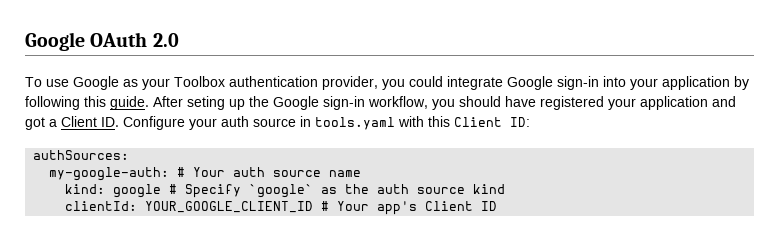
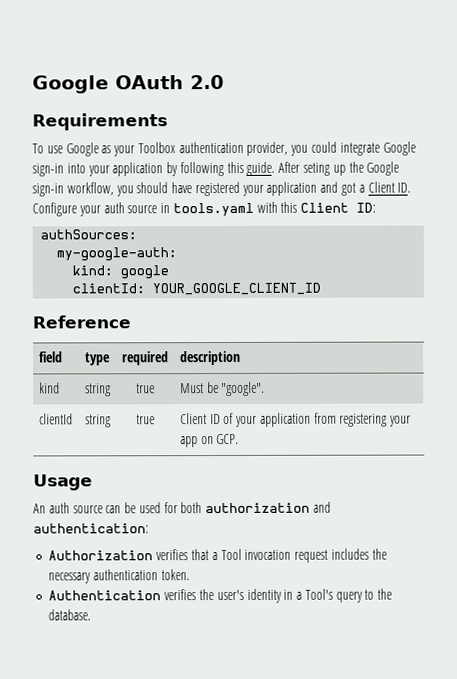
+ Requirements
- my-google-auth: # Your auth source name
- kind: google # Specify `google` as the auth source kind
- clientId: YOUR_GOOGLE_CLIENT_ID # Your app's Client ID
+ my-google-auth:
+ kind: google
+ clientId: YOUR_GOOGLE_CLIENT_ID
+ Reference
+ field | type | required | description
+ kind | string | true | Must be "google".
+ clientId | string | true | Client ID of your application from registering your app on GCP.
+ Usage
+ An auth source can be used for both authorization and authentication:
+ Authorization verifies that a Tool invocation request includes the necessary authentication token.
+ Authentication verifies the user's identity in a Tool's query to the database.

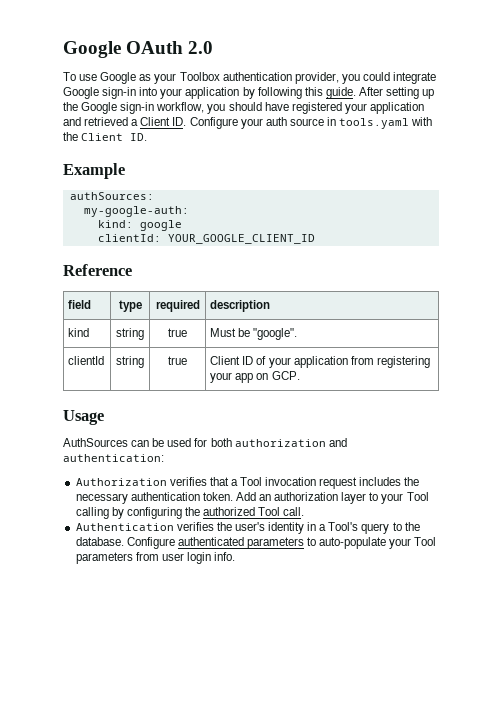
- Requirements
- After seting up the Google sign-in workflow, you should have registered your application and got a Client ID. Configure your auth source in tools.yaml with this Client ID:
+ After setting up the Google sign-in workflow, you should have registered your application and retrieved a Client ID. Configure your auth source in tools.yaml with the Client ID.
+ Example
- An auth source can be used for both authorization and authentication:
+ AuthSources can be used for both authorization and authentication:
+ Add an authorization layer to your Tool calling by configuring the authorized Tool call.
+ Configure authenticated parameters to auto-populate your Tool parameters from user login info.

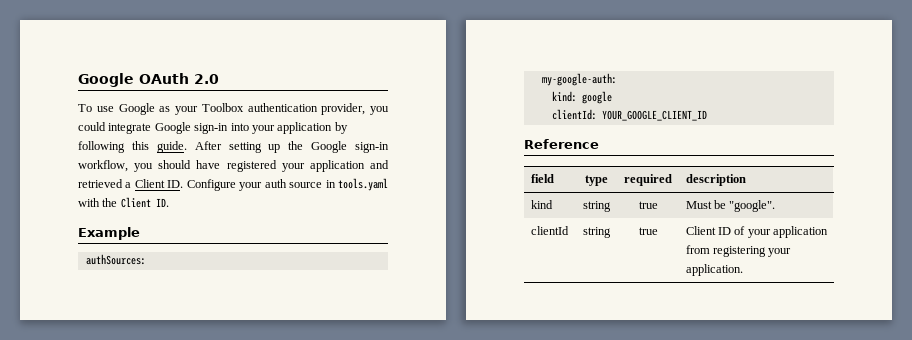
- clientId | string | true | Client ID of your application from registering your app on GCP.
- Usage
- AuthSources can be used for both authorization and authentication:
- Authorization verifies that a Tool invocation request includes the necessary authentication token. Add an authorization layer to your Tool calling by configuring the authorized Tool call.
- Authentication verifies the user's identity in a Tool's query to the database. Configure authenticated parameters to auto-populate your Tool parameters from user login info.
+ clientId | string | true | Client ID of your application from registering your application.

